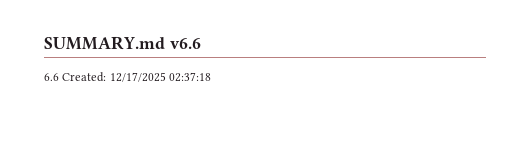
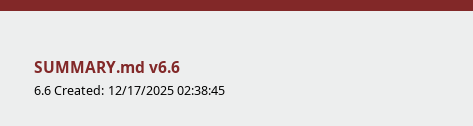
- 6.6 Created: 12/17/2025 02:37:18
+ 6.6 Created: 12/17/2025 02:38:45

